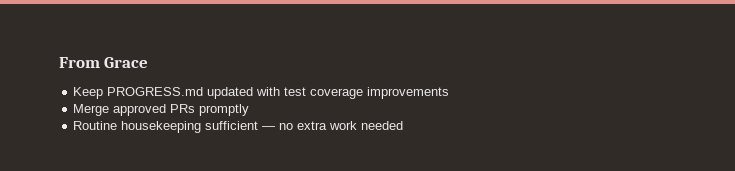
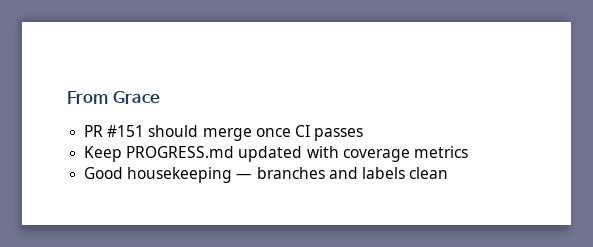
- Keep PROGRESS.md updated with test coverage improvements
- Merge approved PRs promptly
- Routine housekeeping sufficient — no extra work needed
+ PR #151 should merge once CI passes
+ Keep PROGRESS.md updated with coverage metrics
+ Good housekeeping — branches and labels clean

